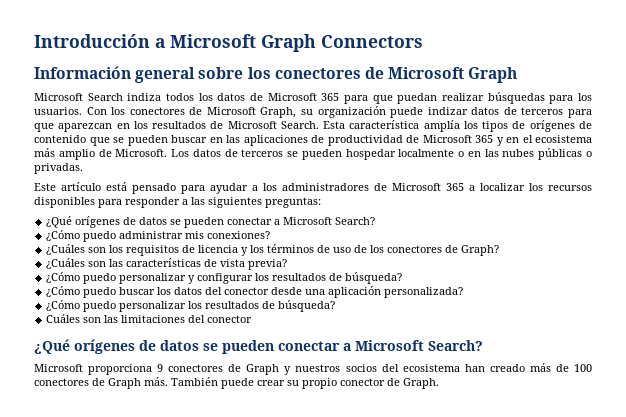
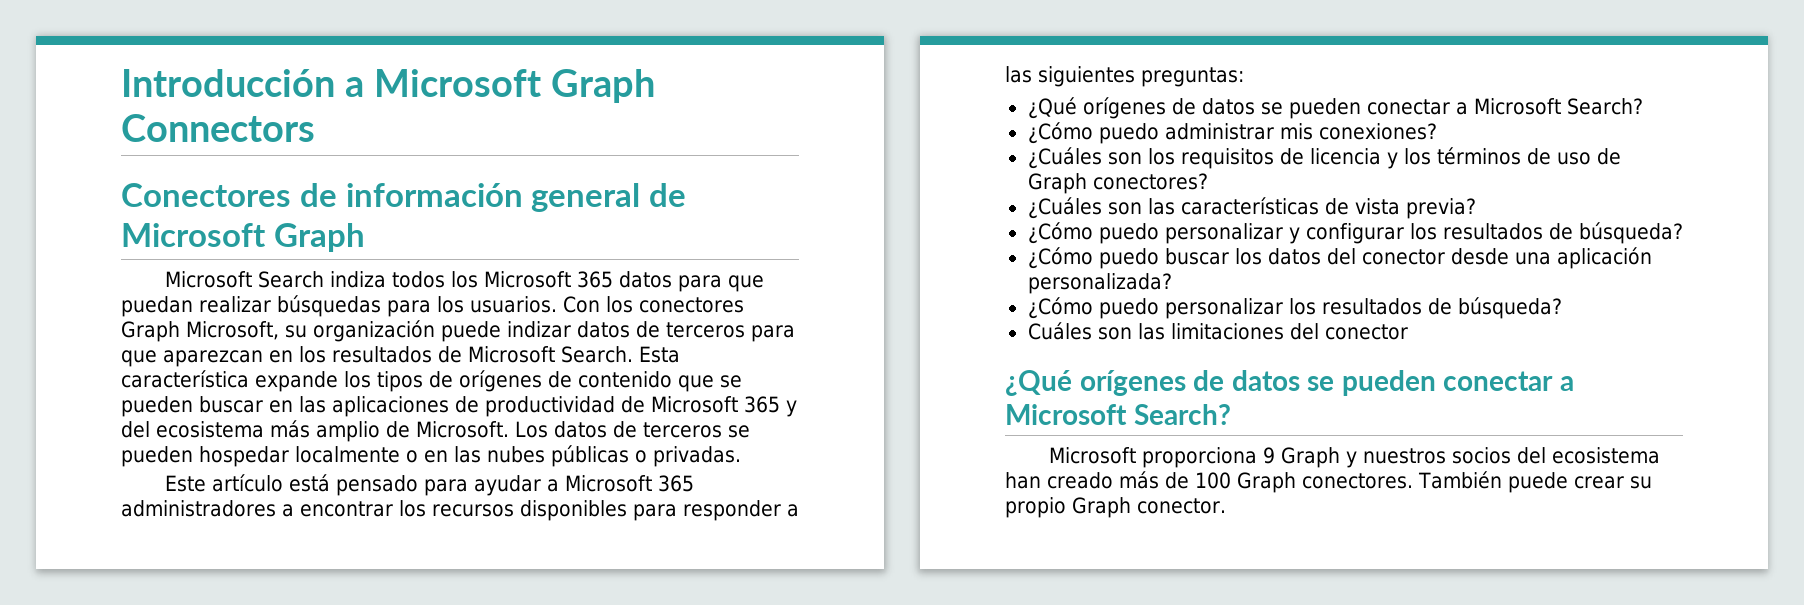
- Información general sobre los conectores de Microsoft Graph
+ Conectores de información general de Microsoft Graph
- Microsoft Search indiza todos los datos de Microsoft 365 para que puedan realizar búsquedas para los usuarios.
+ Microsoft Search indiza todos los Microsoft 365 datos para que puedan realizar búsquedas para los usuarios.
- Con los conectores de Microsoft Graph, su organización puede indizar datos de terceros para que aparezcan en los resultados de Microsoft Search.
+ Con los conectores Graph Microsoft, su organización puede indizar datos de terceros para que aparezcan en los resultados de Microsoft Search.
- Esta característica amplía los tipos de orígenes de contenido que se pueden buscar en las aplicaciones de productividad de Microsoft 365 y en el ecosistema más amplio de Microsoft.
+ Esta característica expande los tipos de orígenes de contenido que se pueden buscar en las aplicaciones de productividad de Microsoft 365 y del ecosistema más amplio de Microsoft.
- Este artículo está pensado para ayudar a los administradores de Microsoft 365 a localizar los recursos disponibles para responder a las siguientes preguntas:
+ Este artículo está pensado para ayudar a Microsoft 365 administradores a encontrar los recursos disponibles para responder a las siguientes preguntas:
- ¿Cuáles son los requisitos de licencia y los términos de uso de los conectores de Graph?
+ ¿Cuáles son los requisitos de licencia y los términos de uso de Graph conectores?
- Microsoft proporciona 9 conectores de Graph y nuestros socios del ecosistema han creado más de 100 conectores de Graph más.
+ Microsoft proporciona 9 Graph y nuestros socios del ecosistema han creado más de 100 Graph conectores.
- También puede crear su propio conector de Graph.
+ También puede crear su propio Graph conector.

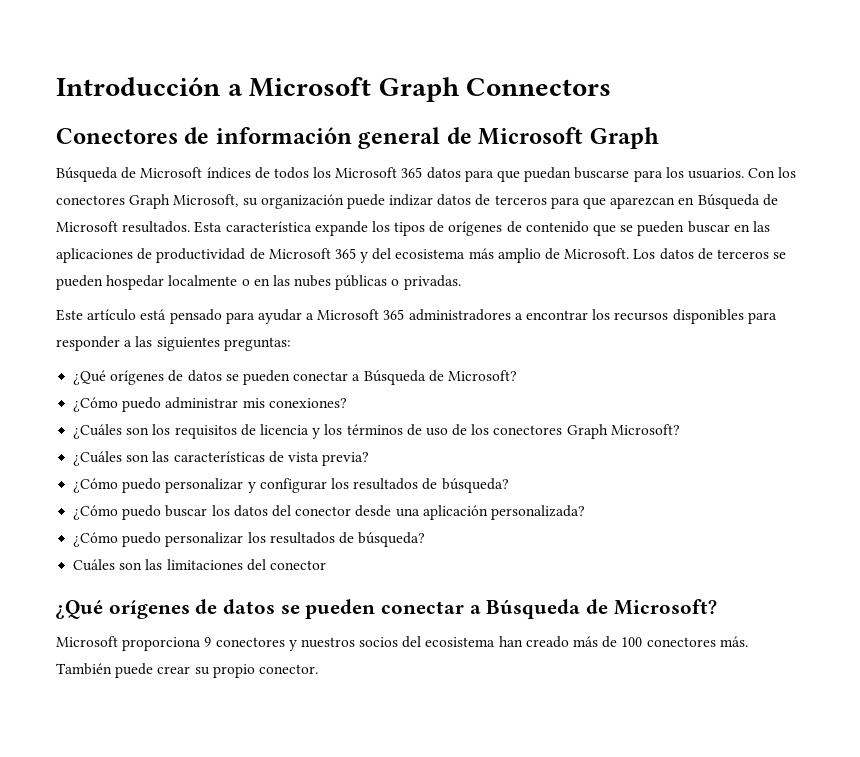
- Microsoft Search indiza todos los Microsoft 365 datos para que puedan realizar búsquedas para los usuarios.
+ Búsqueda de Microsoft índices de todos los Microsoft 365 datos para que puedan buscarse para los usuarios.
- Con los conectores Graph Microsoft, su organización puede indizar datos de terceros para que aparezcan en los resultados de Microsoft Search.
+ Con los conectores Graph Microsoft, su organización puede indizar datos de terceros para que aparezcan en Búsqueda de Microsoft resultados.
  Este artículo está pensado para ayudar a Microsoft 365 administradores a encontrar los recursos disponibles para responder a las siguientes preguntas:
- ¿Qué orígenes de datos se pueden conectar a Microsoft Search?
+ ¿Qué orígenes de datos se pueden conectar a Búsqueda de Microsoft?
- ¿Cuáles son los requisitos de licencia y los términos de uso de Graph conectores?
+ ¿Cuáles son los requisitos de licencia y los términos de uso de los conectores Graph Microsoft?
  Cuáles son las limitaciones del conector
- ¿Qué orígenes de datos se pueden conectar a Microsoft Search?
+ ¿Qué orígenes de datos se pueden conectar a Búsqueda de Microsoft?
- Microsoft proporciona 9 Graph y nuestros socios del ecosistema han creado más de 100 Graph conectores.
+ Microsoft proporciona 9 conectores y nuestros socios del ecosistema han creado más de 100 conectores más.
- También puede crear su propio Graph conector.
+ También puede crear su propio conector.

